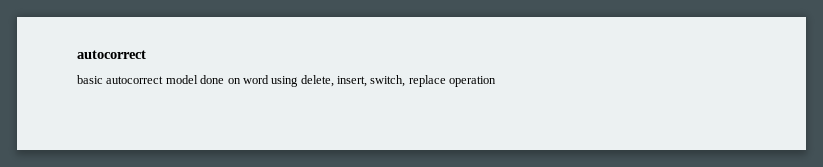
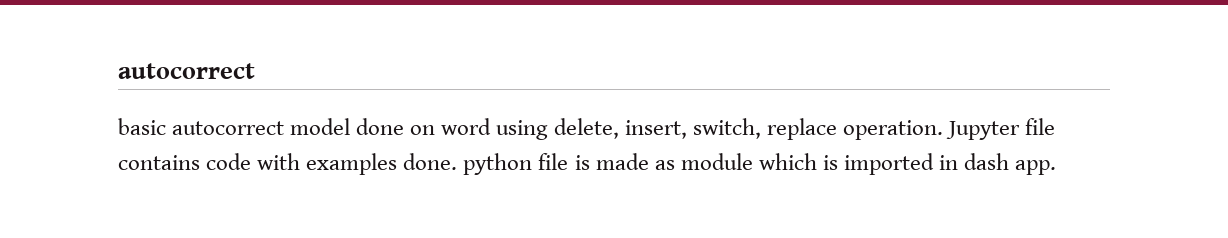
- basic autocorrect model done on word using delete, insert, switch, replace operation
+ basic autocorrect model done on word using delete, insert, switch, replace operation. Jupyter file contains code with examples done. python file is made as module which is imported in dash app.

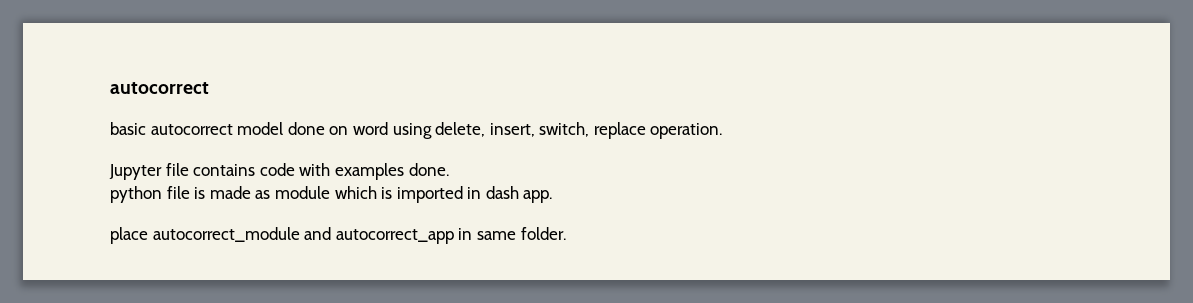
- basic autocorrect model done on word using delete, insert, switch, replace operation. Jupyter file contains code with examples done. python file is made as module which is imported in dash app.
+ basic autocorrect model done on word using delete, insert, switch, replace operation.
+ Jupyter file contains code with examples done.
+ python file is made as module which is imported in dash app.
+ place autocorrect_module and autocorrect_app in same folder.

